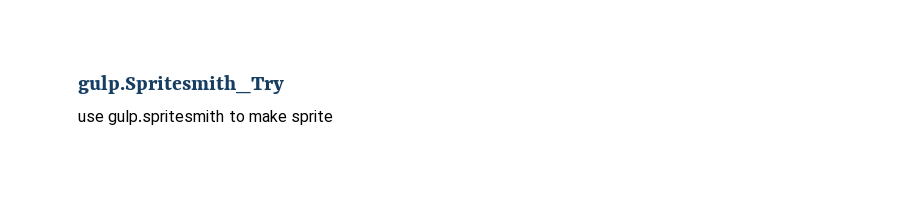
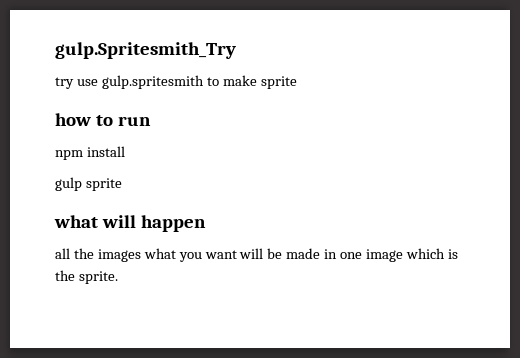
- use gulp.spritesmith to make sprite
+ try use gulp.spritesmith to make sprite
+ how to run
+ npm install
+ gulp sprite
+ what will happen
+ all the images what you want will be made in one image which is the sprite.

